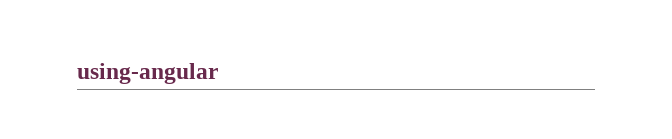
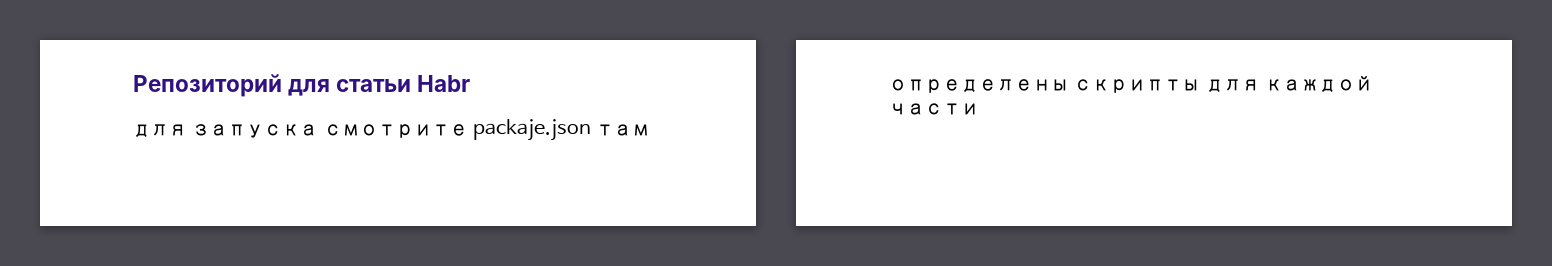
- using-angular
+ Репозиторий для статьи Habr
+ для запуска смотрите packaje.json там определены скрипты для каждой части

